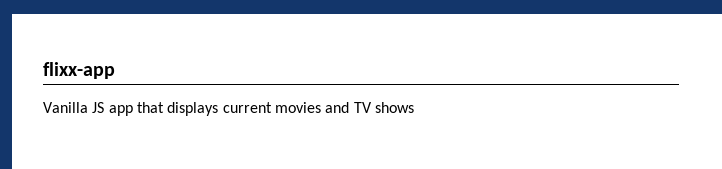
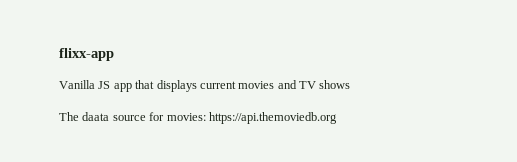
+ The daata source for movies: https://api.themoviedb.org

